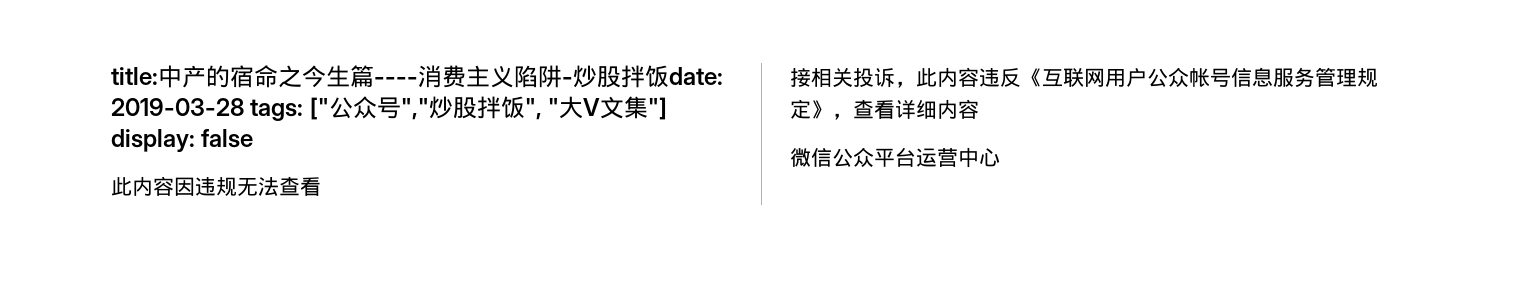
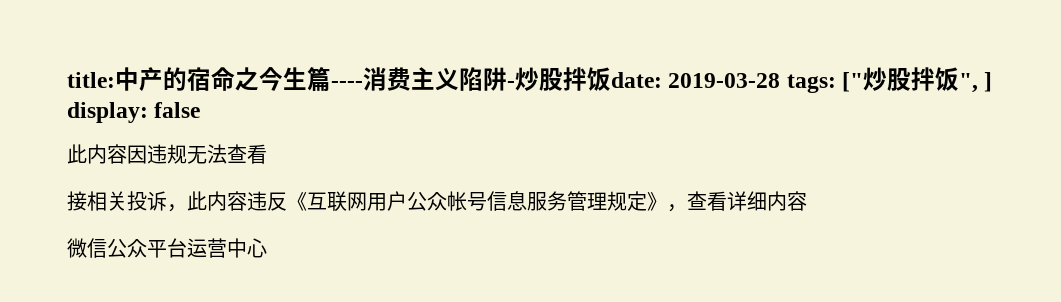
- title:中产的宿命之今生篇----消费主义陷阱-炒股拌饭date: 2019-03-28 tags: ["公众号","炒股拌饭", "大V文集"] display: false
+ title:中产的宿命之今生篇----消费主义陷阱-炒股拌饭date: 2019-03-28 tags: ["炒股拌饭", ] display: false

